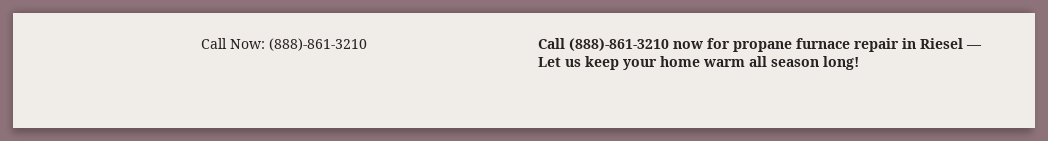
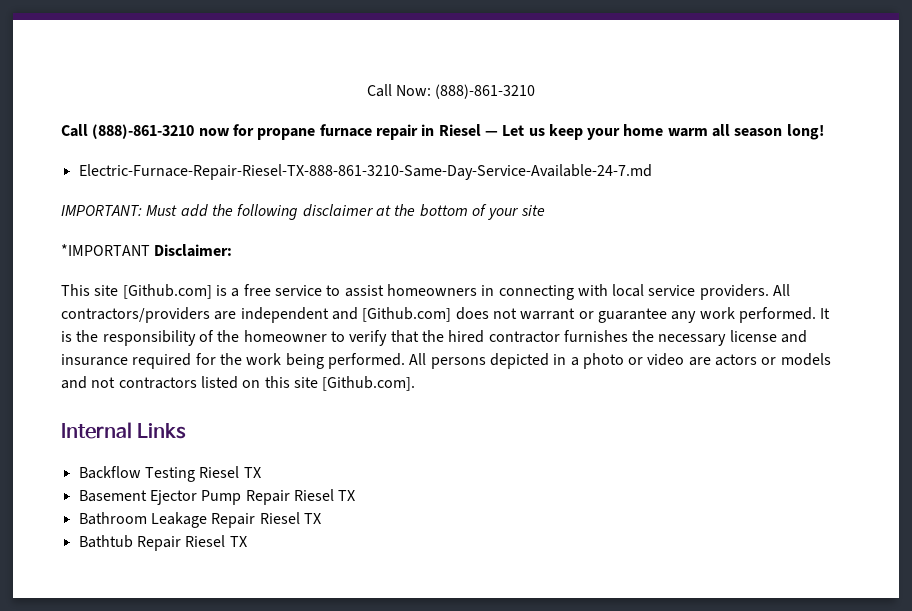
+ Electric-Furnace-Repair-Riesel-TX-888-861-3210-Same-Day-Service-Available-24-7.md
+ IMPORTANT: Must add the following disclaimer at the bottom of your site
+ *IMPORTANT Disclaimer:
+ This site [Github.com] is a free service to assist homeowners in connecting with local service providers. All contractors/providers are independent and [Github.com] does not warrant or guarantee any work performed. It is the responsibility of the homeowner to verify that the hired contractor furnishes the necessary license and insurance required for the work being performed. All persons depicted in a photo or video are actors or models and not contractors listed on this site [Github.com].
+ Internal Links
+ Backflow Testing Riesel TX
+ Basement Ejector Pump Repair Riesel TX
+ Bathroom Leakage Repair Riesel TX
+ Bathtub Repair Riesel TX

